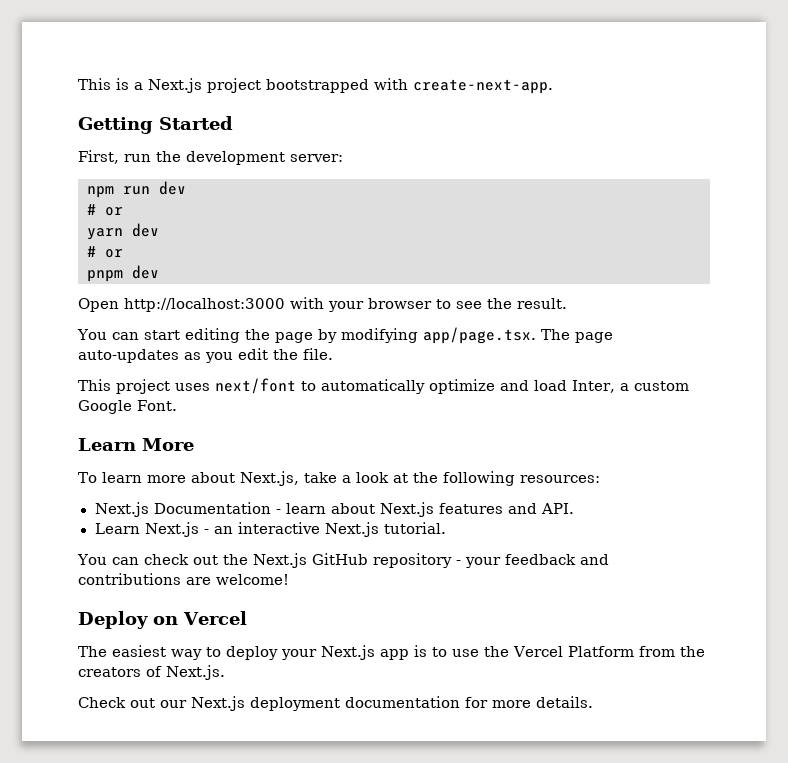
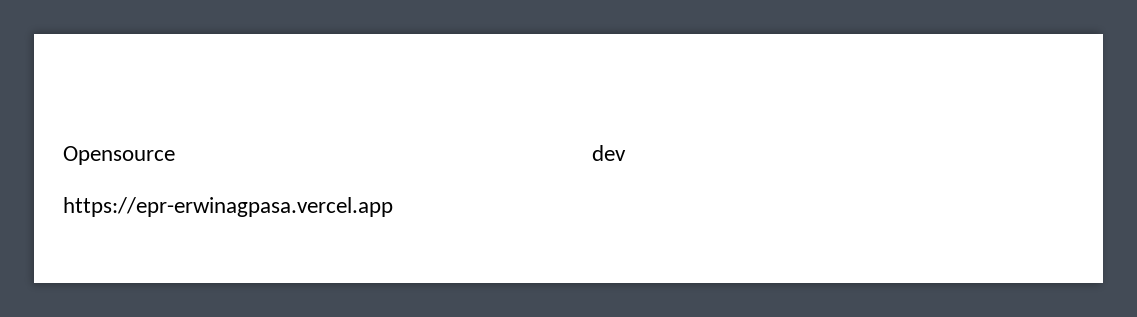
- This is a Next.js project bootstrapped with create-next-app.
- Getting Started
- First, run the development server:
- npm run dev
- # or
- yarn dev
- # or
- pnpm dev
- Open http://localhost:3000 with your browser to see the result.
- You can start editing the page by modifying app/page.tsx. The page auto-updates as you edit the file.
- This project uses next/font to automatically optimize and load Inter, a custom Google Font.
- Learn More
- To learn more about Next.js, take a look at the following resources:
- Next.js Documentation - learn about Next.js features and API.
- Learn Next.js - an interactive Next.js tutorial.
- You can check out the Next.js GitHub repository - your feedback and contributions are welcome!
- Deploy on Vercel
- The easiest way to deploy your Next.js app is to use the Vercel Platform from the creators of Next.js.
- Check out our Next.js deployment documentation for more details.
+ Opensource
+ https://epr-erwinagpasa.vercel.app
+ dev

